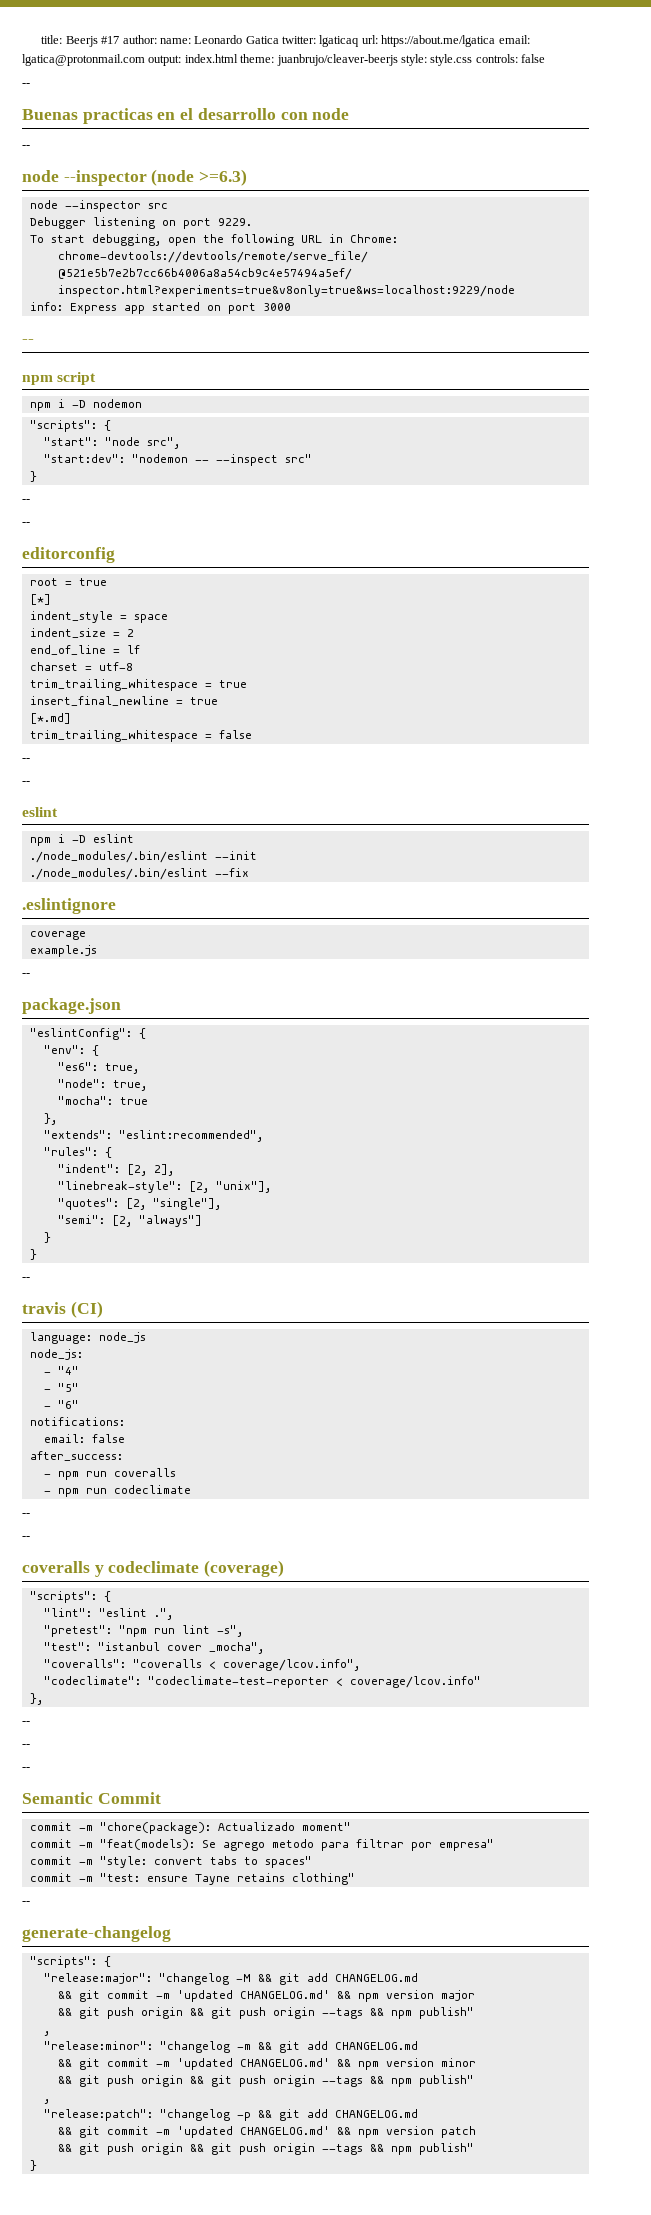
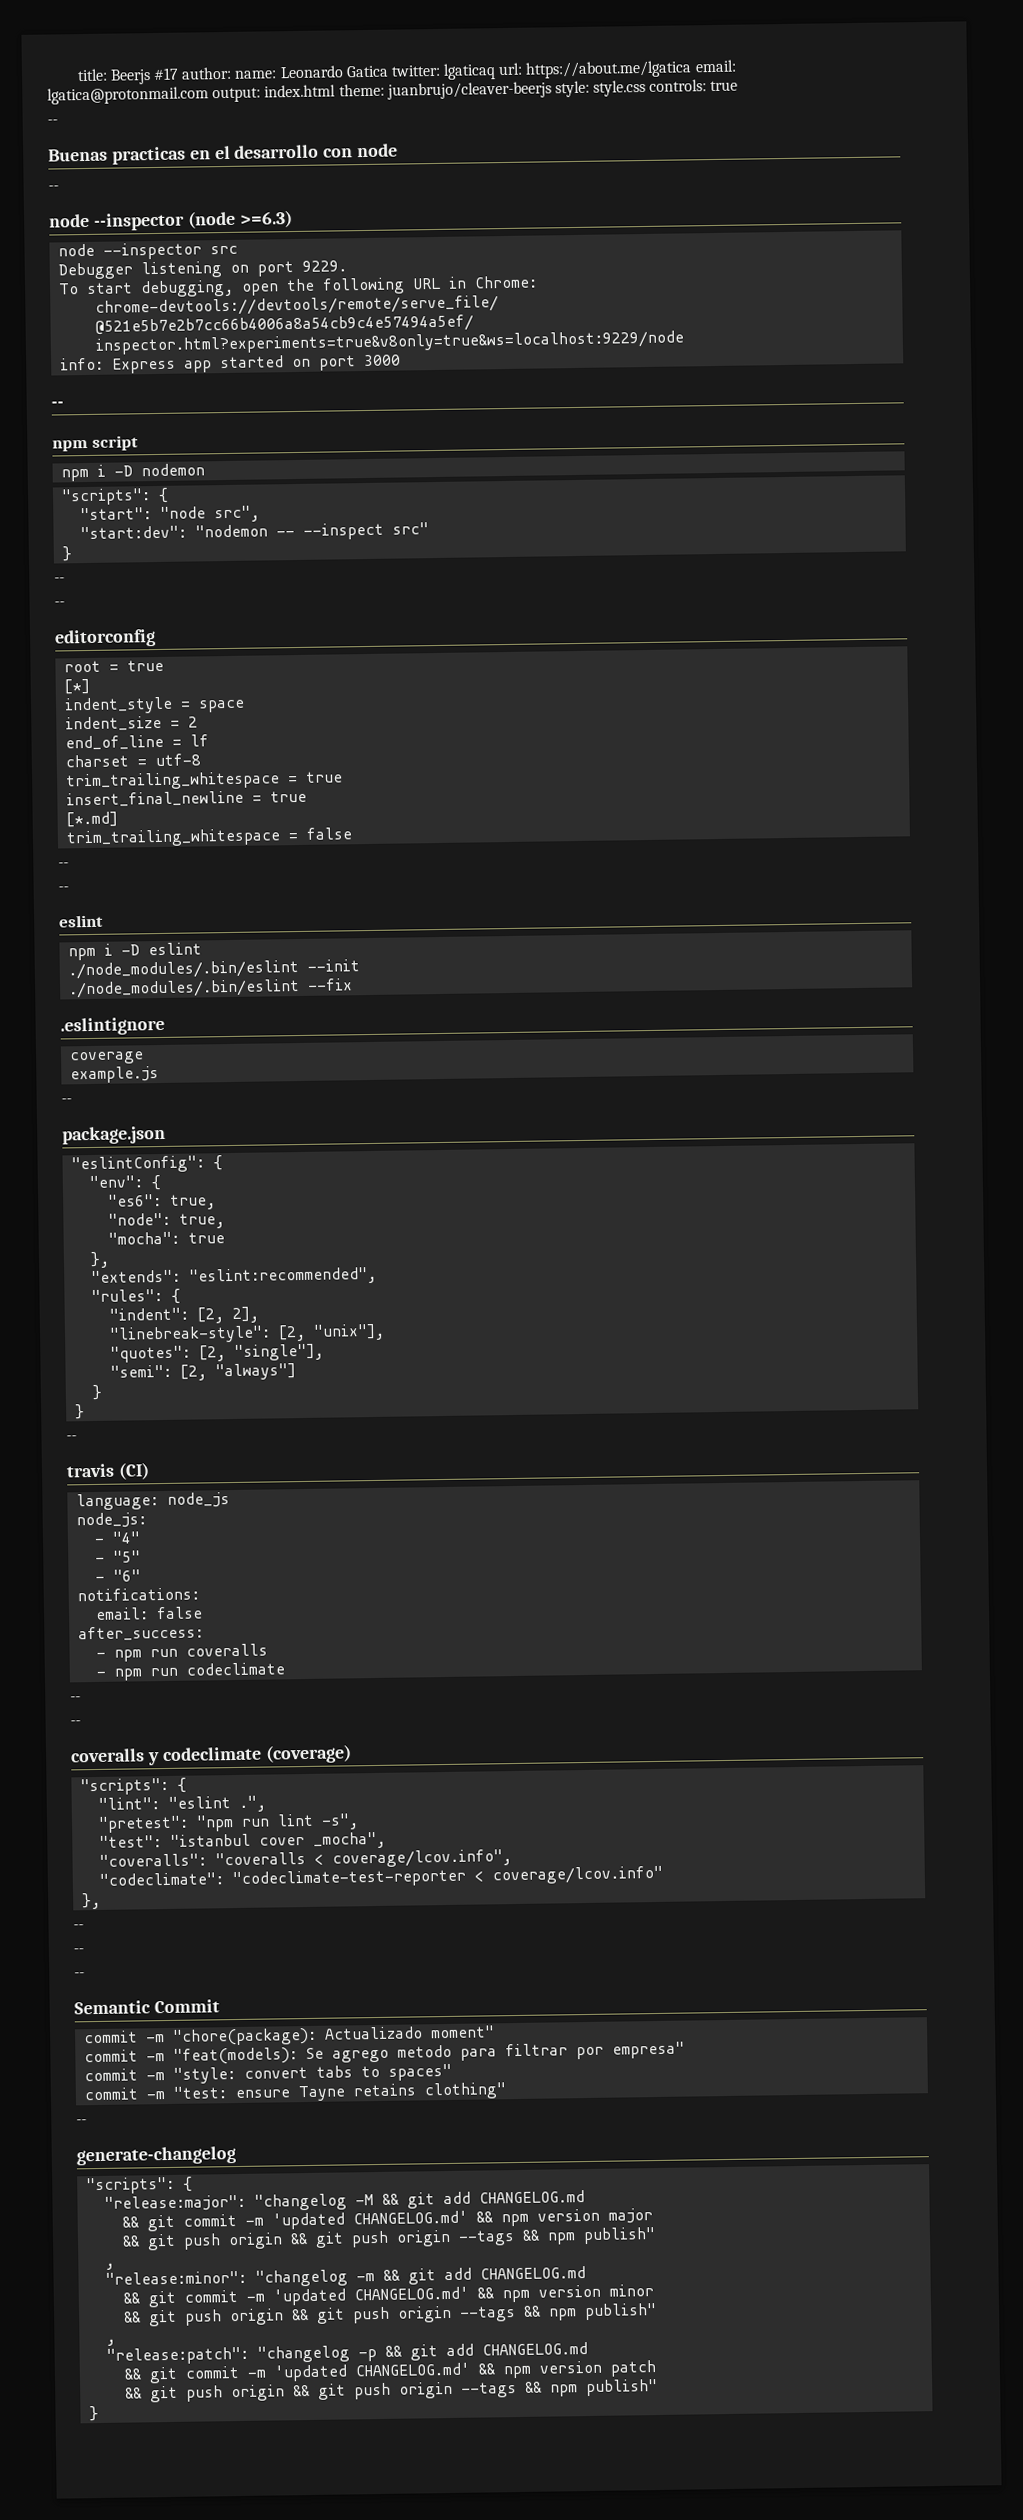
- title: Beerjs #17 author: name: Leonardo Gatica twitter: lgaticaq url: https://about.me/lgatica email: lgatica@protonmail.com output: index.html theme: juanbrujo/cleaver-beerjs style: style.css controls: false
+ title: Beerjs #17 author: name: Leonardo Gatica twitter: lgaticaq url: https://about.me/lgatica email: lgatica@protonmail.com output: index.html theme: juanbrujo/cleaver-beerjs style: style.css controls: true

